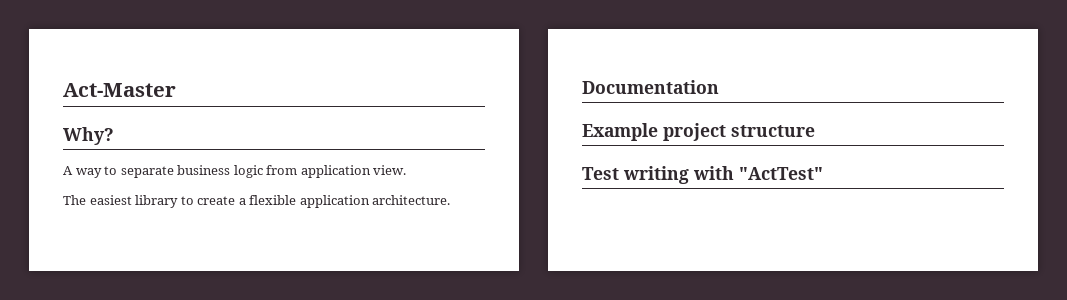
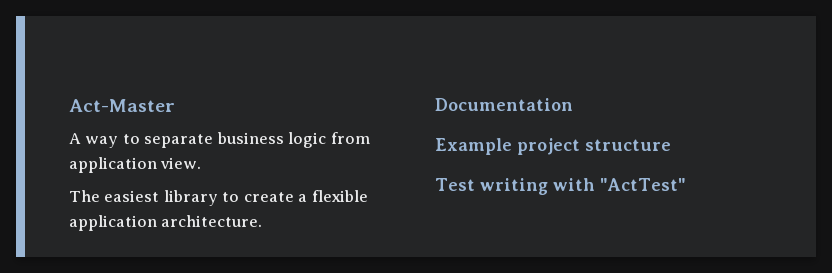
- Why?

